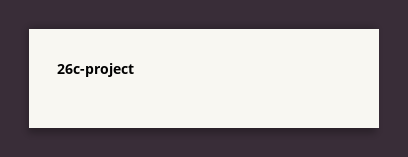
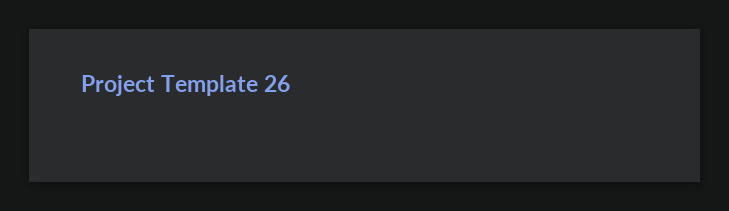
- 26c-project
+ Project Template 26

